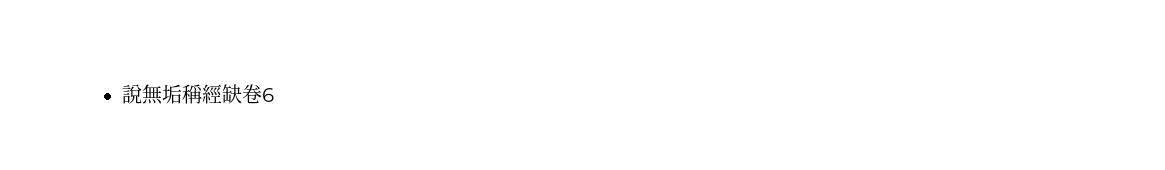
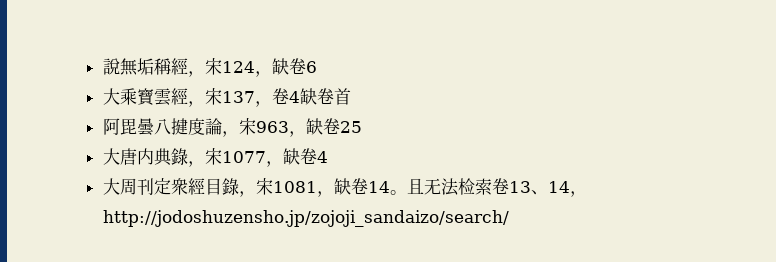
- 說無垢稱經缺卷6
+ 說無垢稱經，宋124，缺卷6
+ 大乘寶雲經，宋137，卷4缺卷首
+ 阿毘曇八揵度論，宋963，缺卷25
+ 大唐内典錄，宋1077，缺卷4
+ 大周刊定衆經目錄，宋1081，缺卷14。且无法检索卷13、14，http://jodoshuzensho.jp/zojoji_sandaizo/search/

